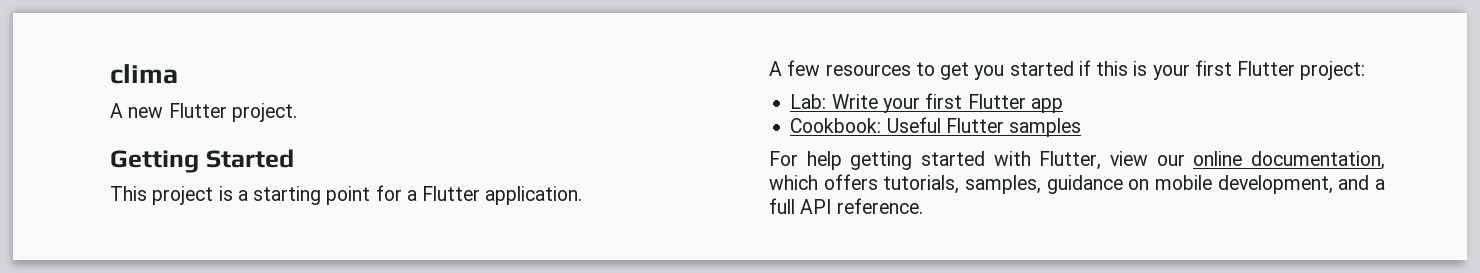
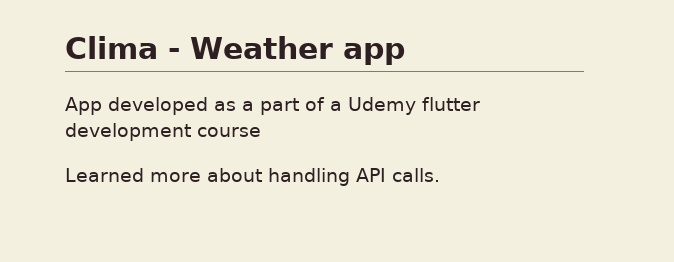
- clima
- A new Flutter project.
- Getting Started
- This project is a starting point for a Flutter application.
- A few resources to get you started if this is your first Flutter project:
- Lab: Write your first Flutter app
- Cookbook: Useful Flutter samples
- For help getting started with Flutter, view our online documentation, which offers tutorials, samples, guidance on mobile development, and a full API reference.
+ Clima - Weather app
+ App developed as a part of a Udemy flutter development course
+ Learned more about handling API calls.

